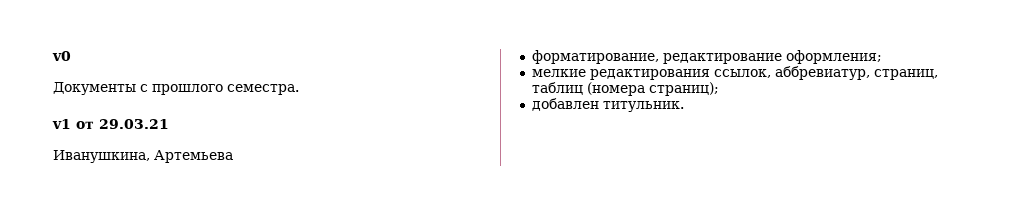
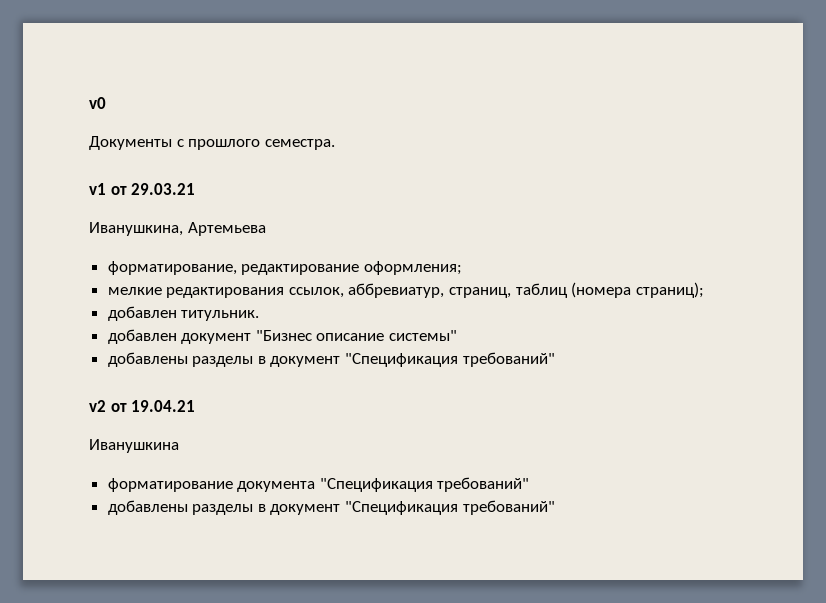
+ добавлен документ "Бизнес описание системы"
+ добавлены разделы в документ "Спецификация требований"
+ v2 от 19.04.21
+ Иванушкина
+ форматирование документа "Спецификация требований"
+ добавлены разделы в документ "Спецификация требований"

